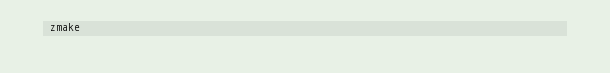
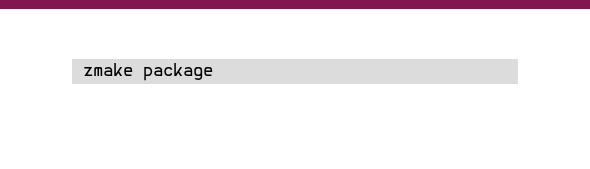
- zmake
+ zmake package

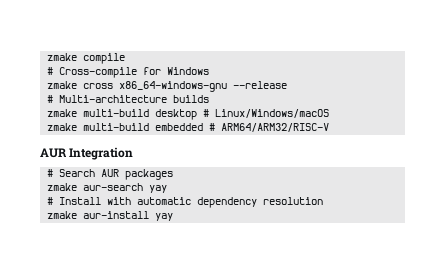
- zmake package
+ zmake compile
+ # Cross-compile for Windows
+ zmake cross x86_64-windows-gnu --release
+ # Multi-architecture builds
+ zmake multi-build desktop # Linux/Windows/macOS
+ zmake multi-build embedded # ARM64/ARM32/RISC-V
+ AUR Integration
+ # Search AUR packages
+ zmake aur-search yay
+ # Install with automatic dependency resolution
+ zmake aur-install yay

